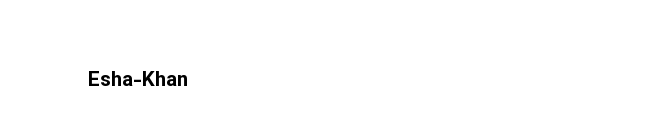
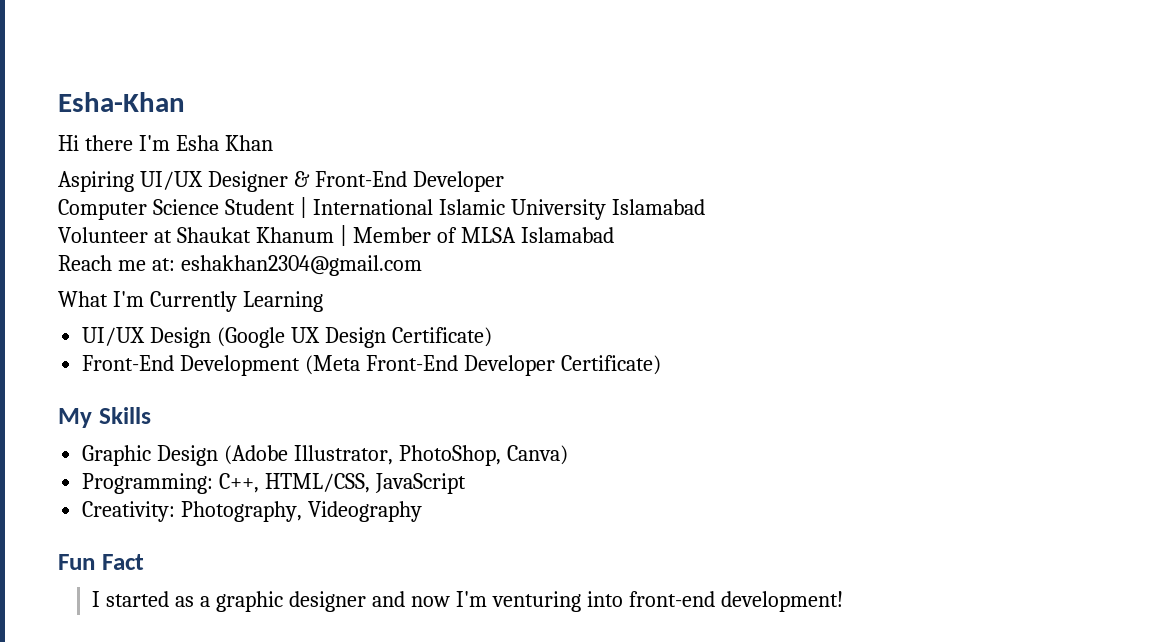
+ Hi there I'm Esha Khan
+ Aspiring UI/UX Designer & Front-End Developer
+ Computer Science Student | International Islamic University Islamabad
+ Volunteer at Shaukat Khanum | Member of MLSA Islamabad
+ Reach me at: eshakhan2304@gmail.com
+ What I'm Currently Learning
+ UI/UX Design (Google UX Design Certificate)
+ Front-End Development (Meta Front-End Developer Certificate)
+ My Skills
+ Graphic Design (Adobe Illustrator, PhotoShop, Canva)
+ Programming: C++, HTML/CSS, JavaScript
+ Creativity: Photography, Videography
+ Fun Fact
+ I started as a graphic designer and now I'm venturing into front-end development!

